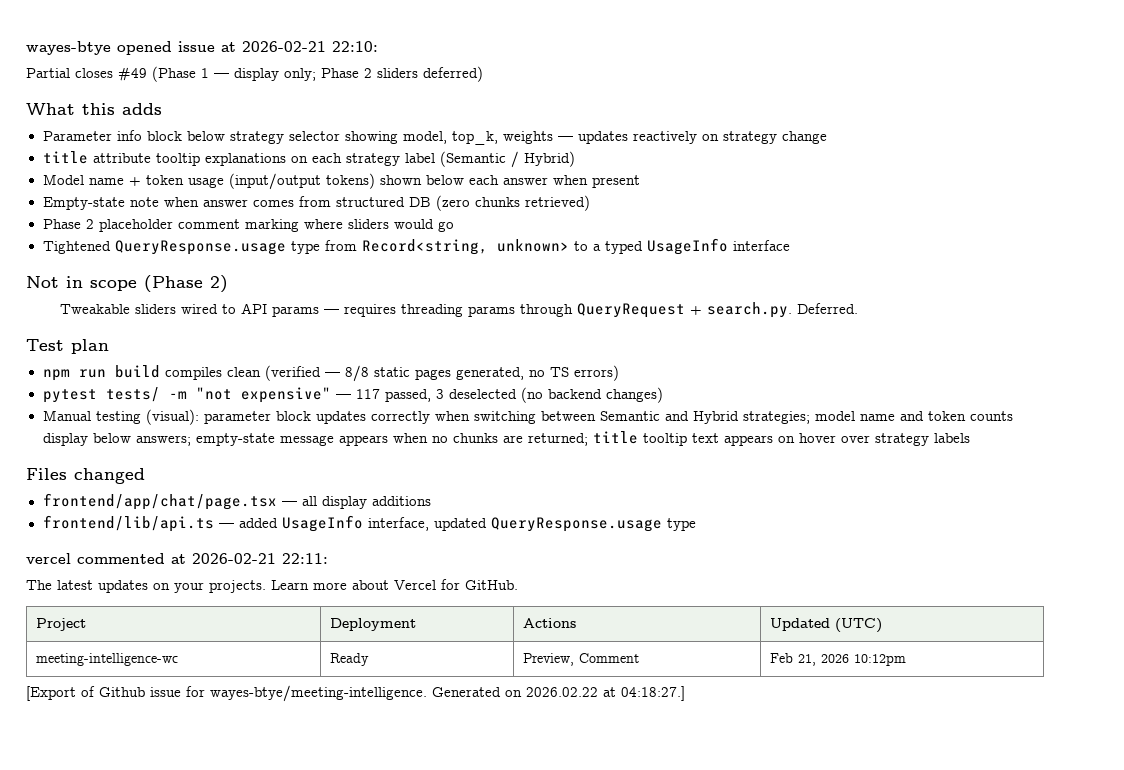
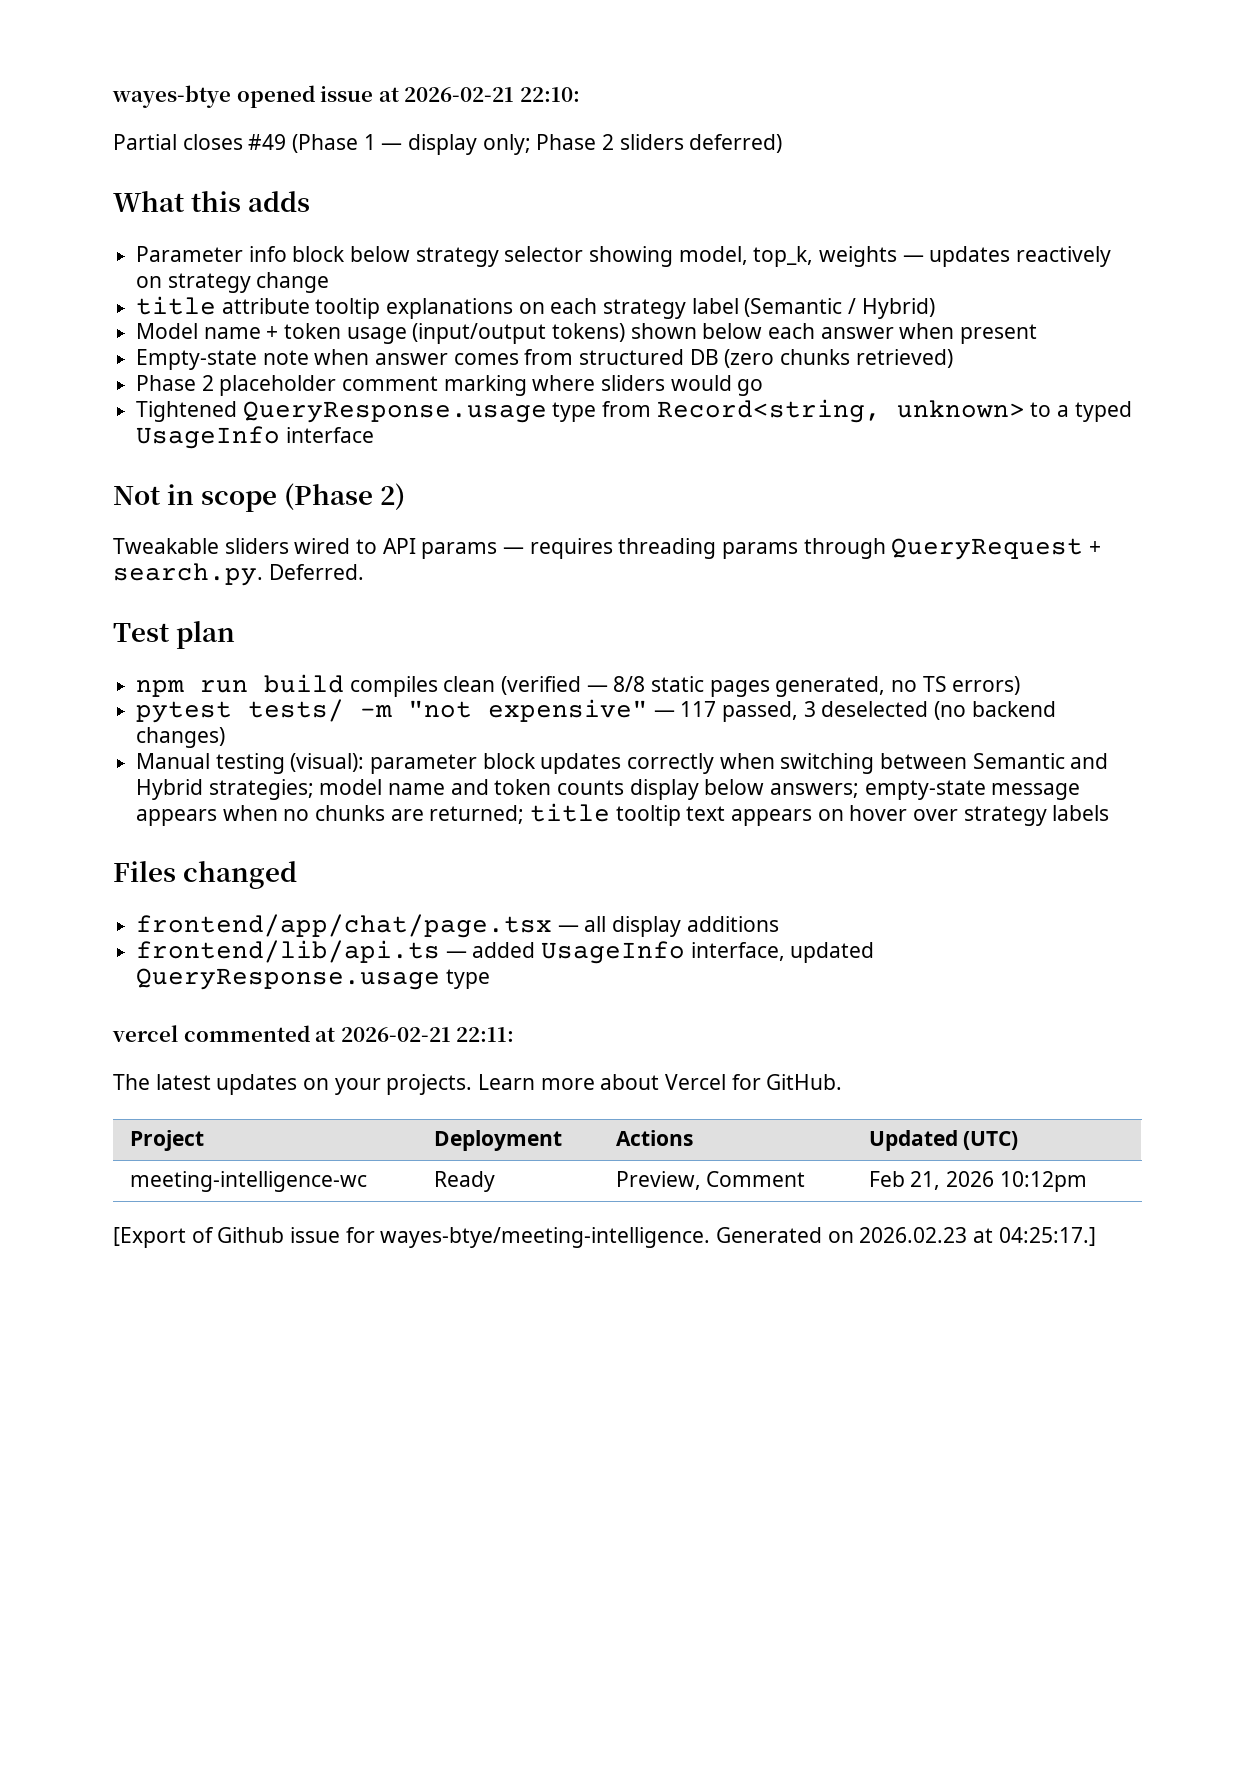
- Generated on 2026.02.22 at 04:18:27.]
+ Generated on 2026.02.23 at 04:25:17.]

